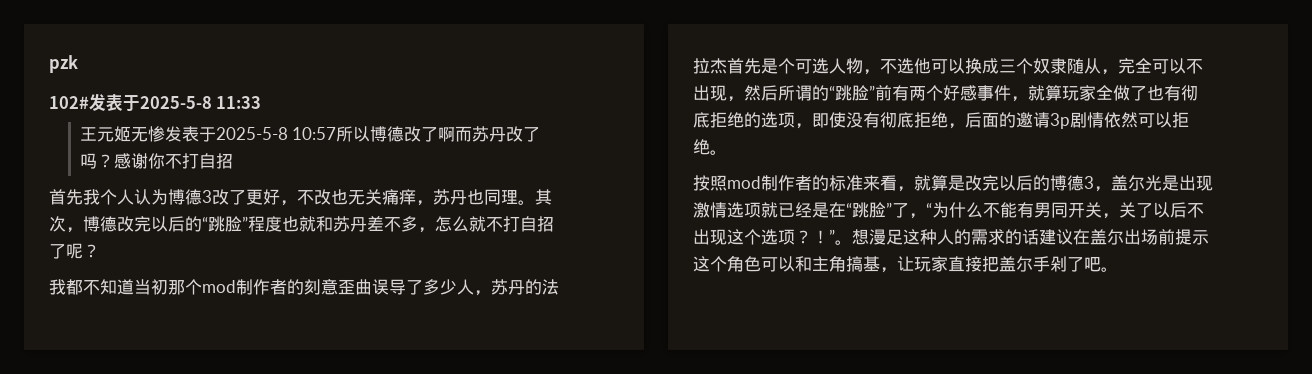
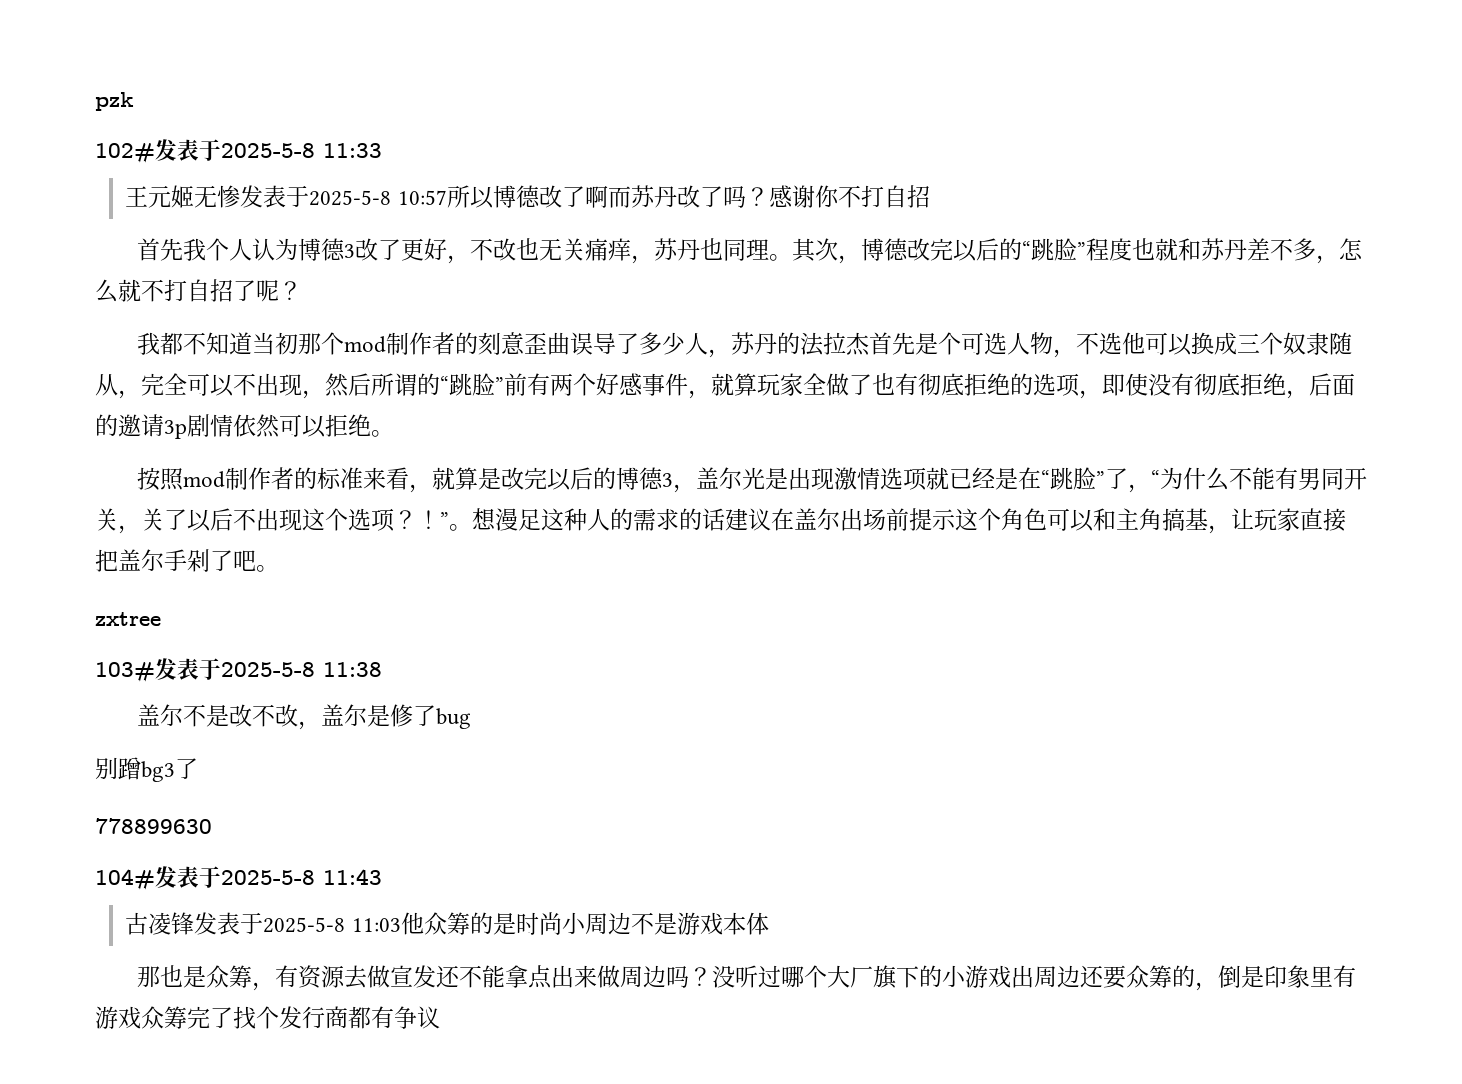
+ zxtree
+ 103#发表于2025-5-8 11:38
+ 盖尔不是改不改，盖尔是修了bug
+ 别蹭bg3了
+ 778899630
+ 104#发表于2025-5-8 11:43
+ 古凌锋发表于2025-5-8 11:03他众筹的是时尚小周边不是游戏本体
+ 那也是众筹，有资源去做宣发还不能拿点出来做周边吗？没听过哪个大厂旗下的小游戏出周边还要众筹的，倒是印象里有游戏众筹完了找个发行商都有争议

